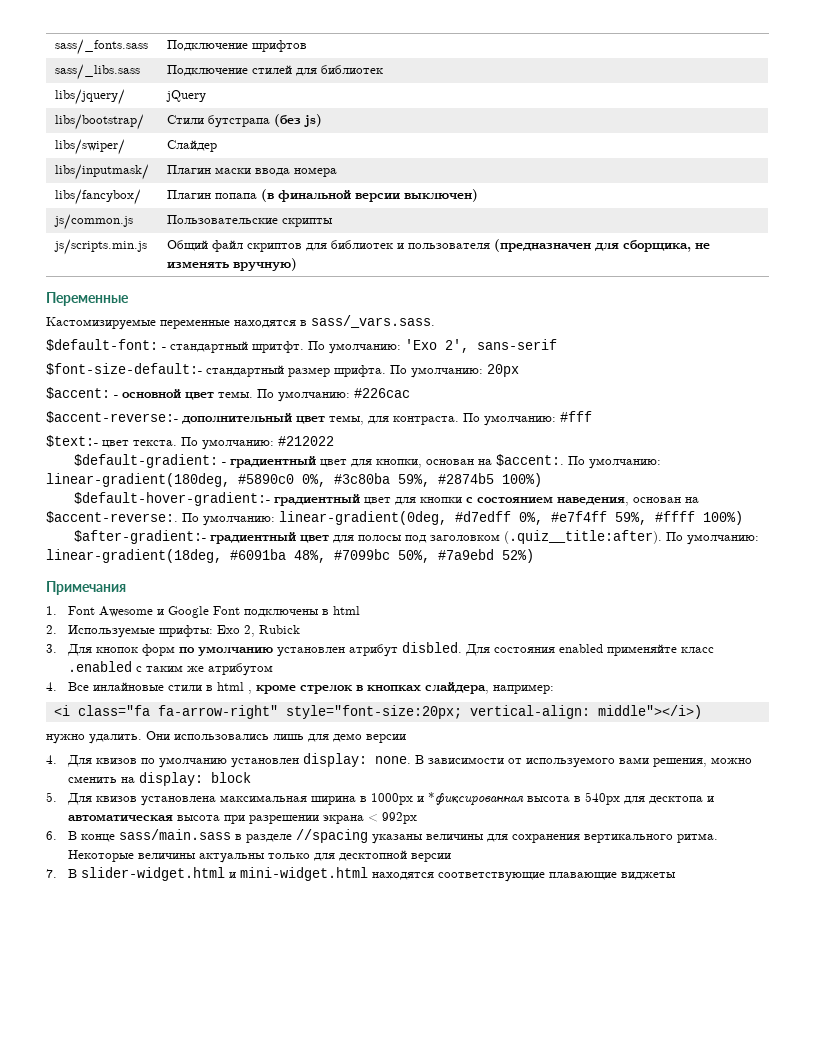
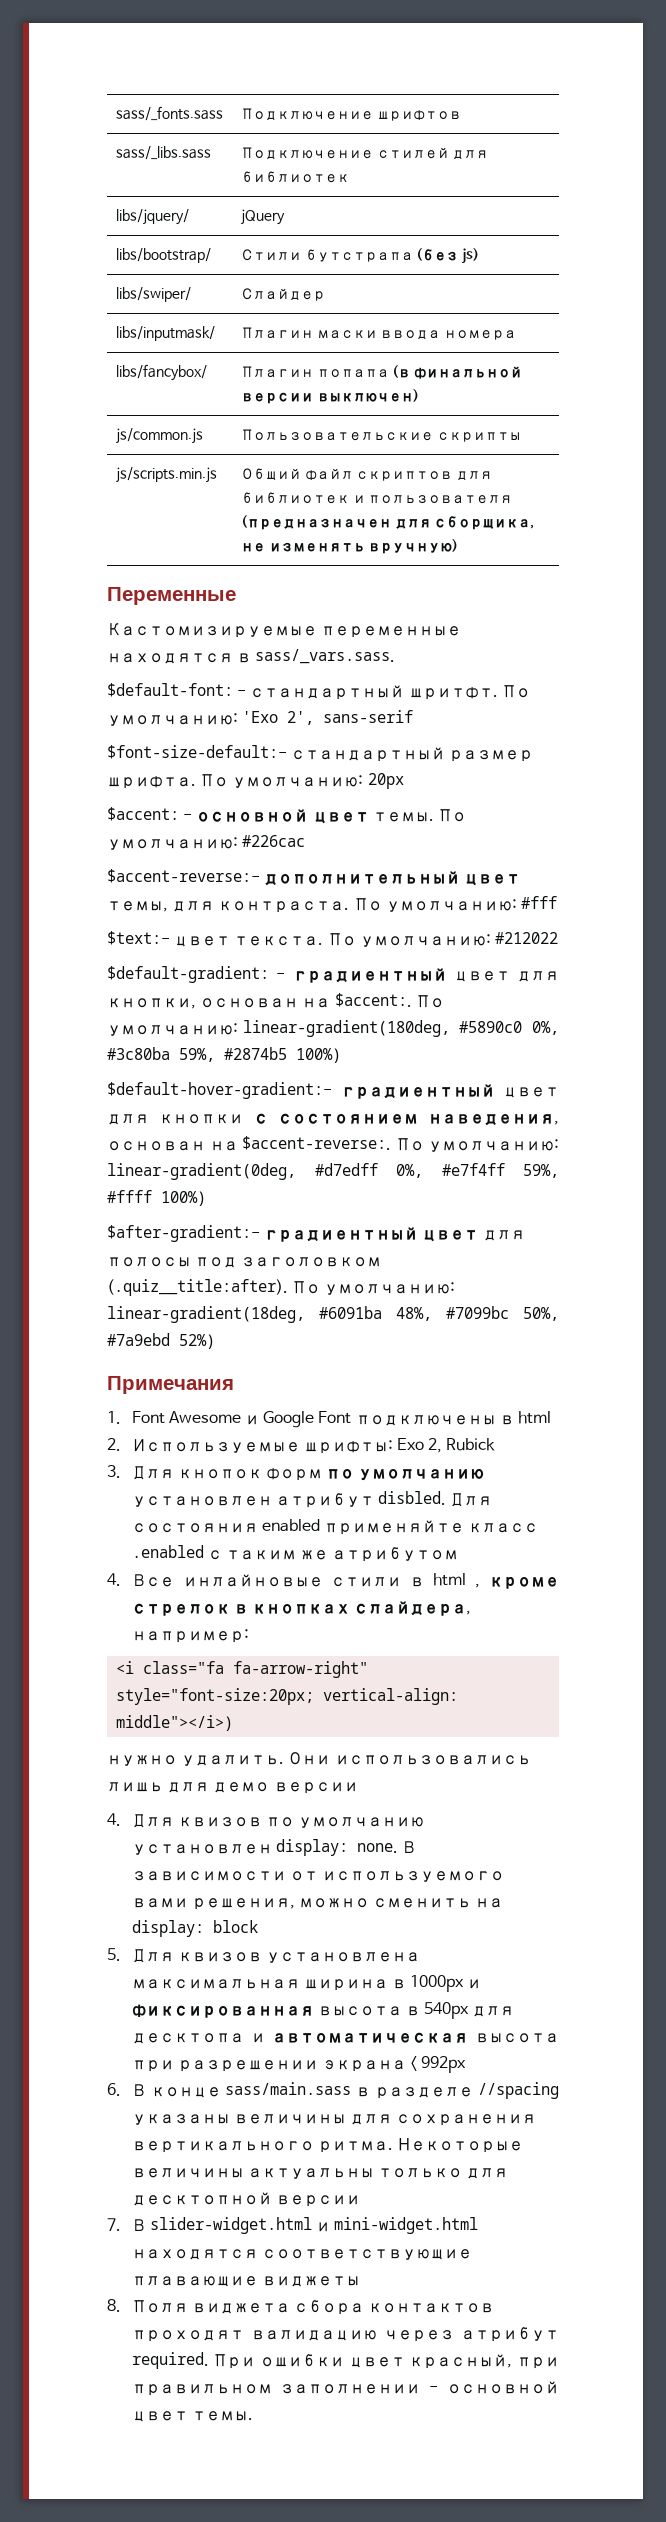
- 5. Для квизов установлена максимальная ширина в 1000px и *фиксированная высота в 540px для десктопа и автоматическая высота при разрешении экрана < 992px
+ 5. Для квизов установлена максимальная ширина в 1000px и фиксированная высота в 540px для десктопа и автоматическая высота при разрешении экрана < 992px
+ 8. Поля виджета сбора контактов проходят валидацию через атрибут required. При ошибки цвет красный, при правильном заполнении - основной цвет темы.

